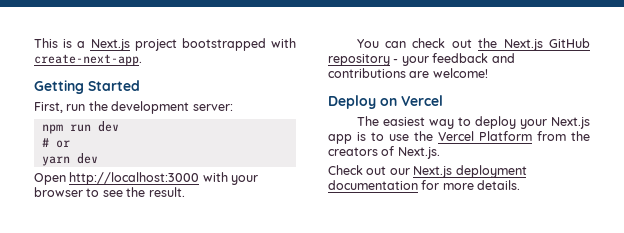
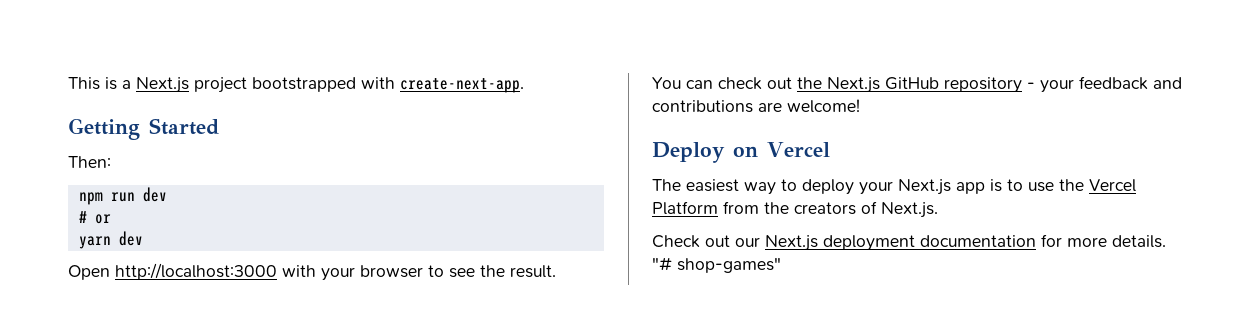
- First, run the development server:
+ Then:
+ "# shop-games"

